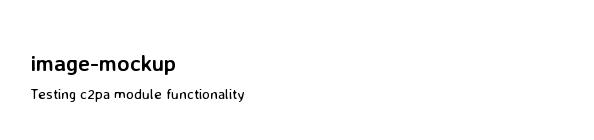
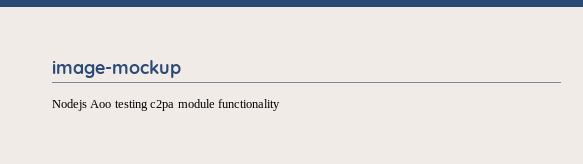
- Testing c2pa module functionality
+ Nodejs Aoo testing c2pa module functionality

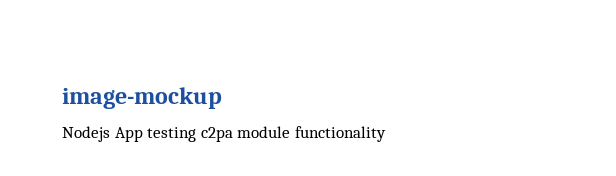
- Nodejs Aoo testing c2pa module functionality
+ Nodejs App testing c2pa module functionality

